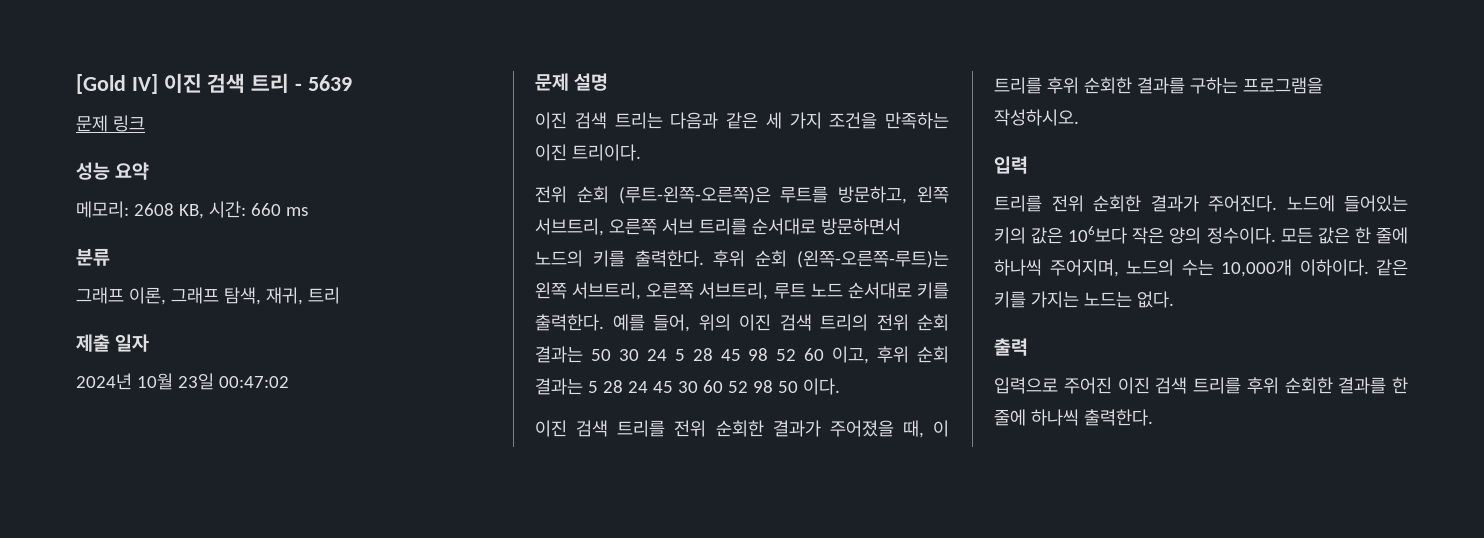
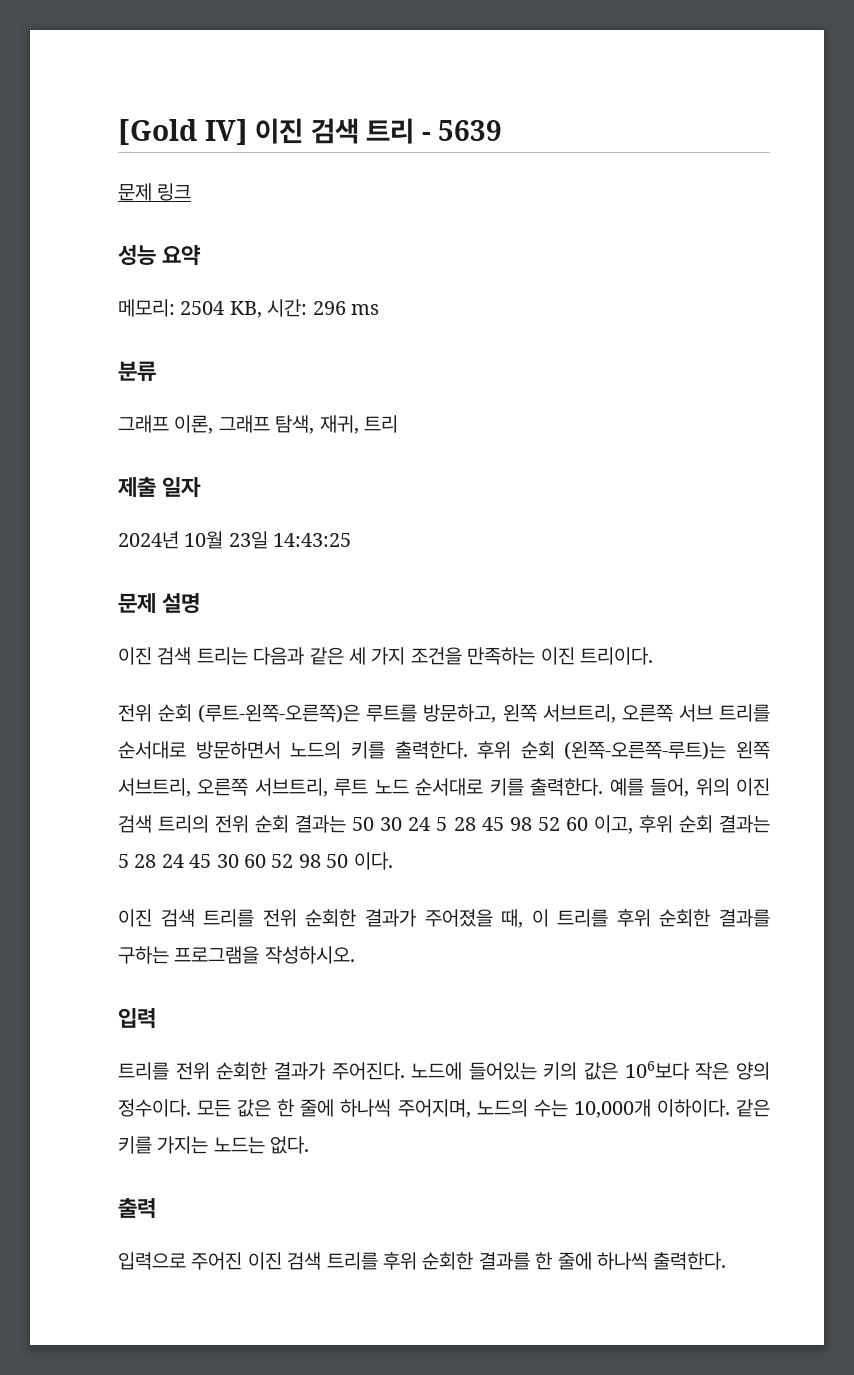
- 메모리: 2608 KB, 시간: 660 ms
+ 메모리: 2504 KB, 시간: 296 ms
- 2024년 10월 23일 00:47:02
+ 2024년 10월 23일 14:43:25

